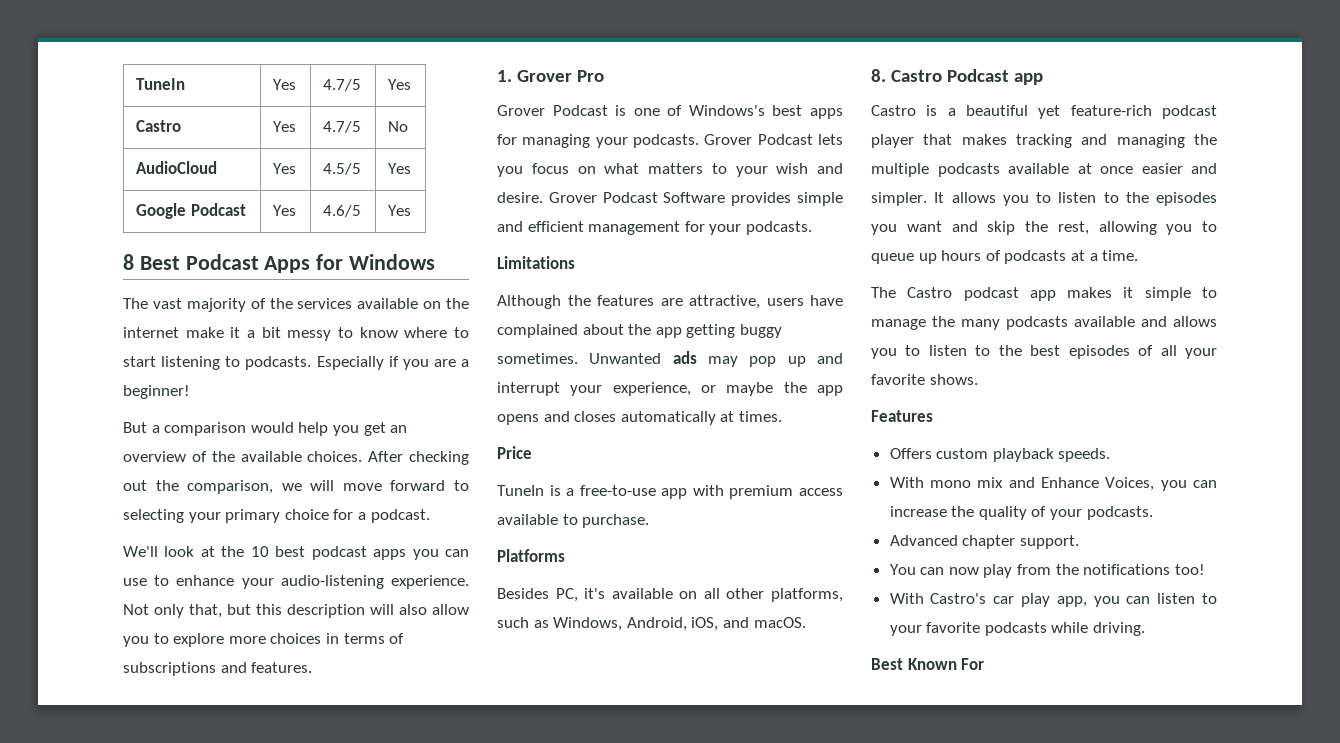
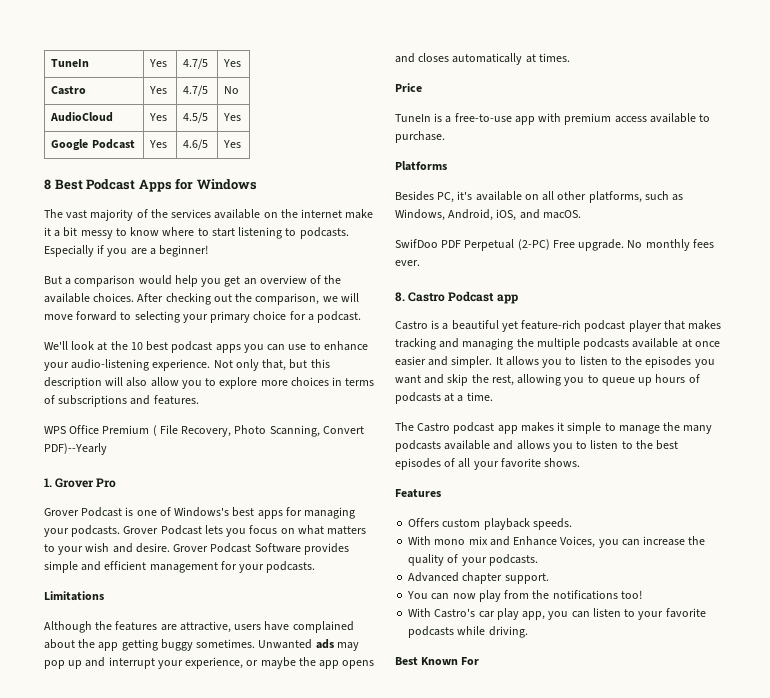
+ WPS Office Premium ( File Recovery, Photo Scanning, Convert PDF)--Yearly
+ SwifDoo PDF Perpetual (2-PC) Free upgrade. No monthly fees ever.

